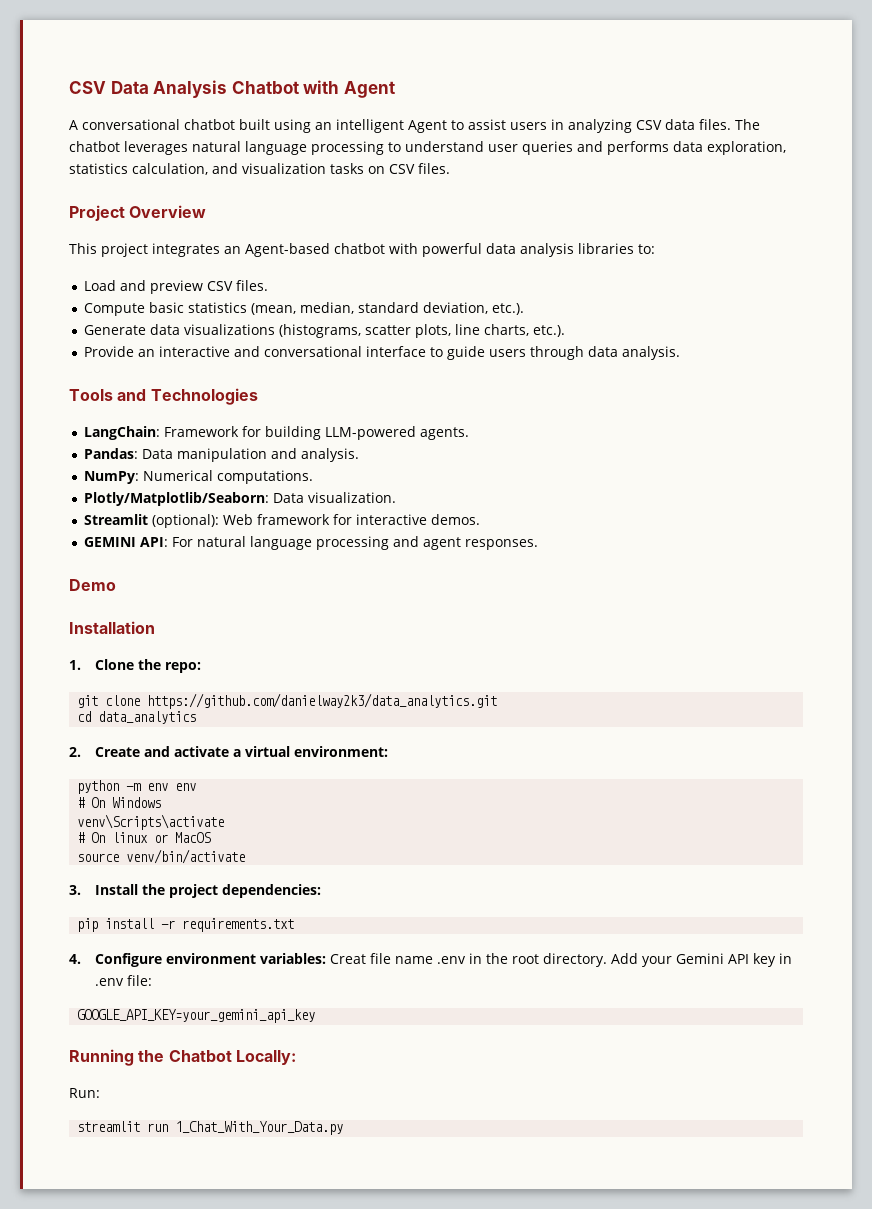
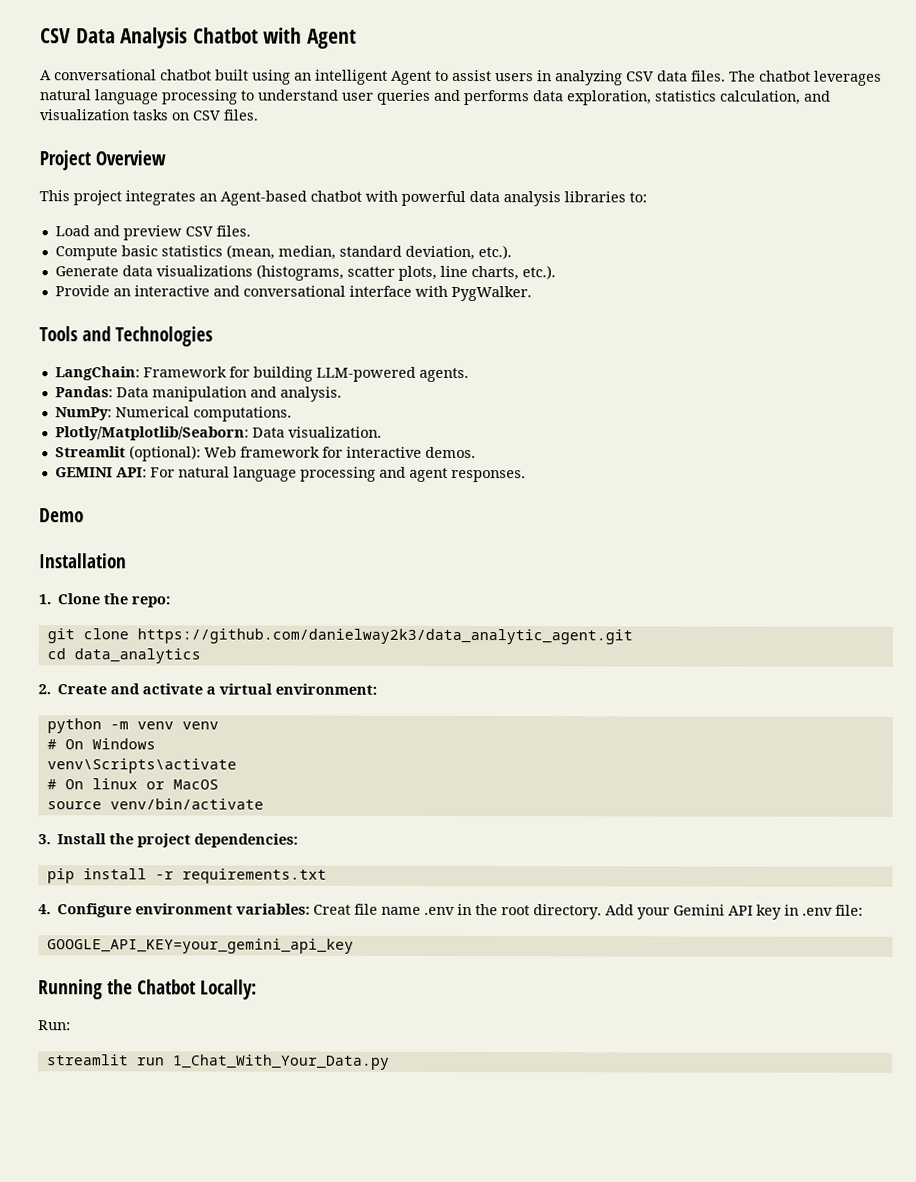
- Provide an interactive and conversational interface to guide users through data analysis.
+ Provide an interactive and conversational interface with PygWalker.
- git clone https://github.com/danielway2k3/data_analytics.git
+ git clone https://github.com/danielway2k3/data_analytic_agent.git
- python -m env env
+ python -m venv venv

